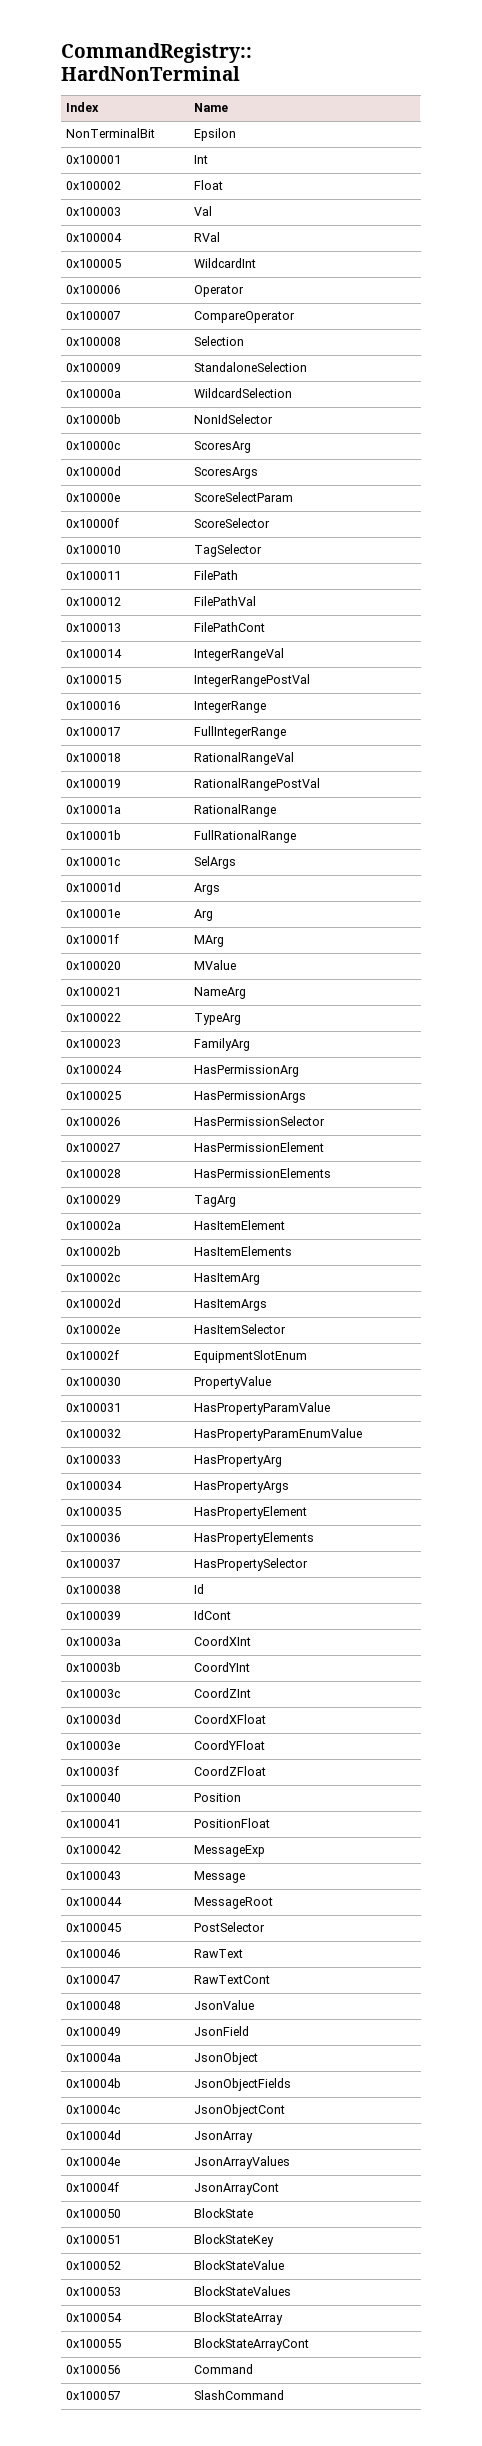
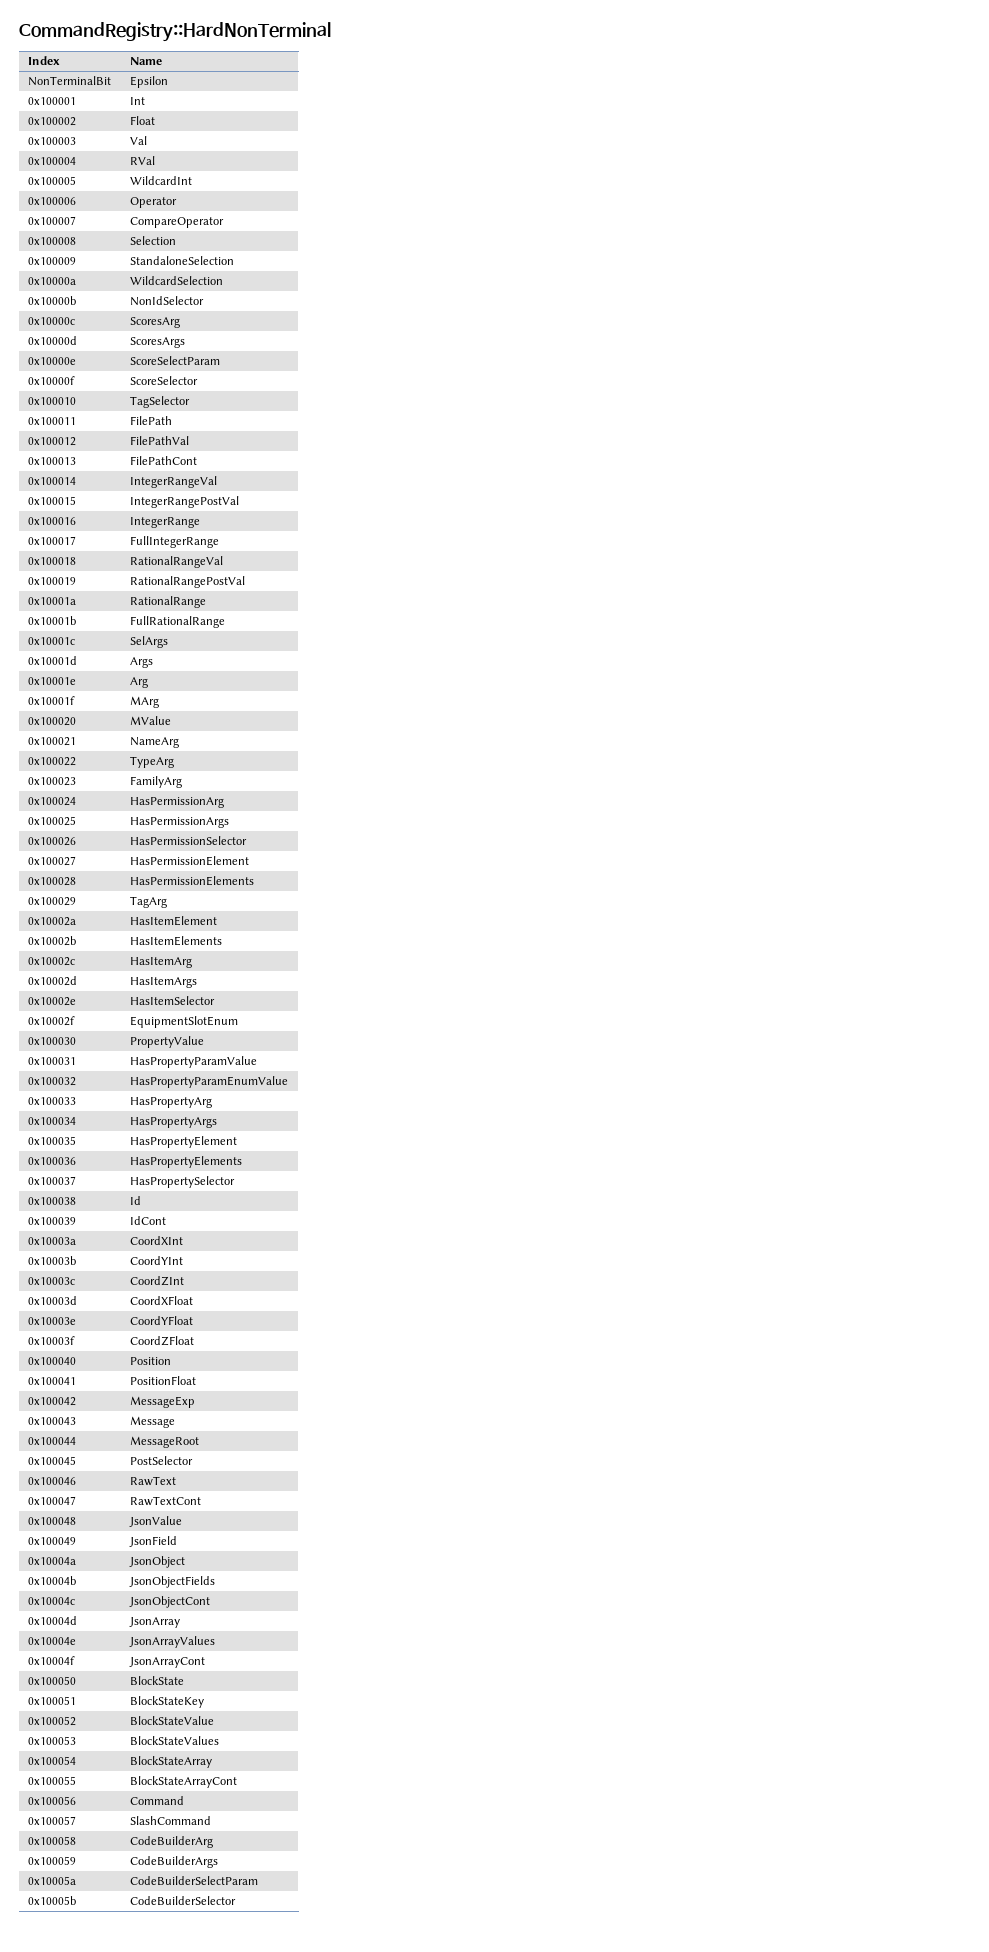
+ 0x100058 | CodeBuilderArg
+ 0x100059 | CodeBuilderArgs
+ 0x10005a | CodeBuilderSelectParam
+ 0x10005b | CodeBuilderSelector

